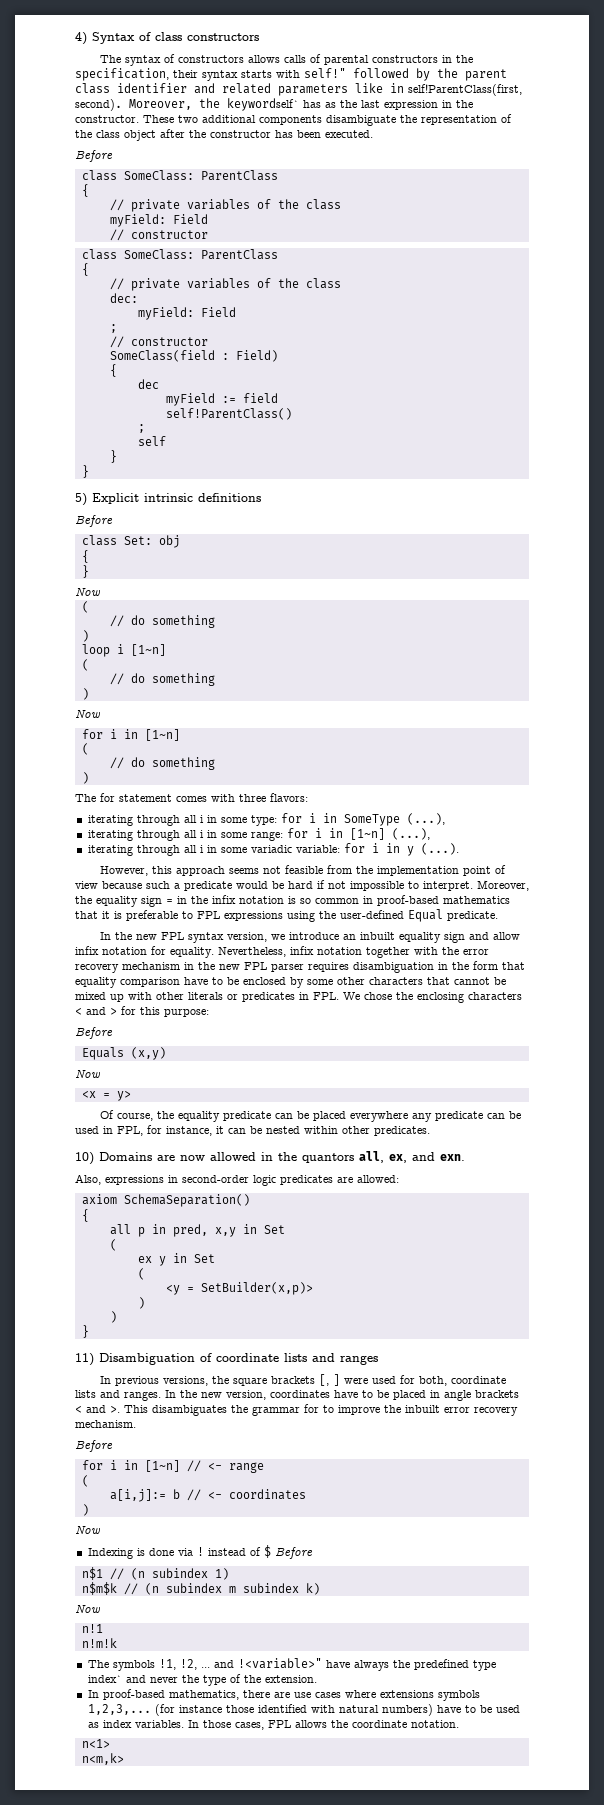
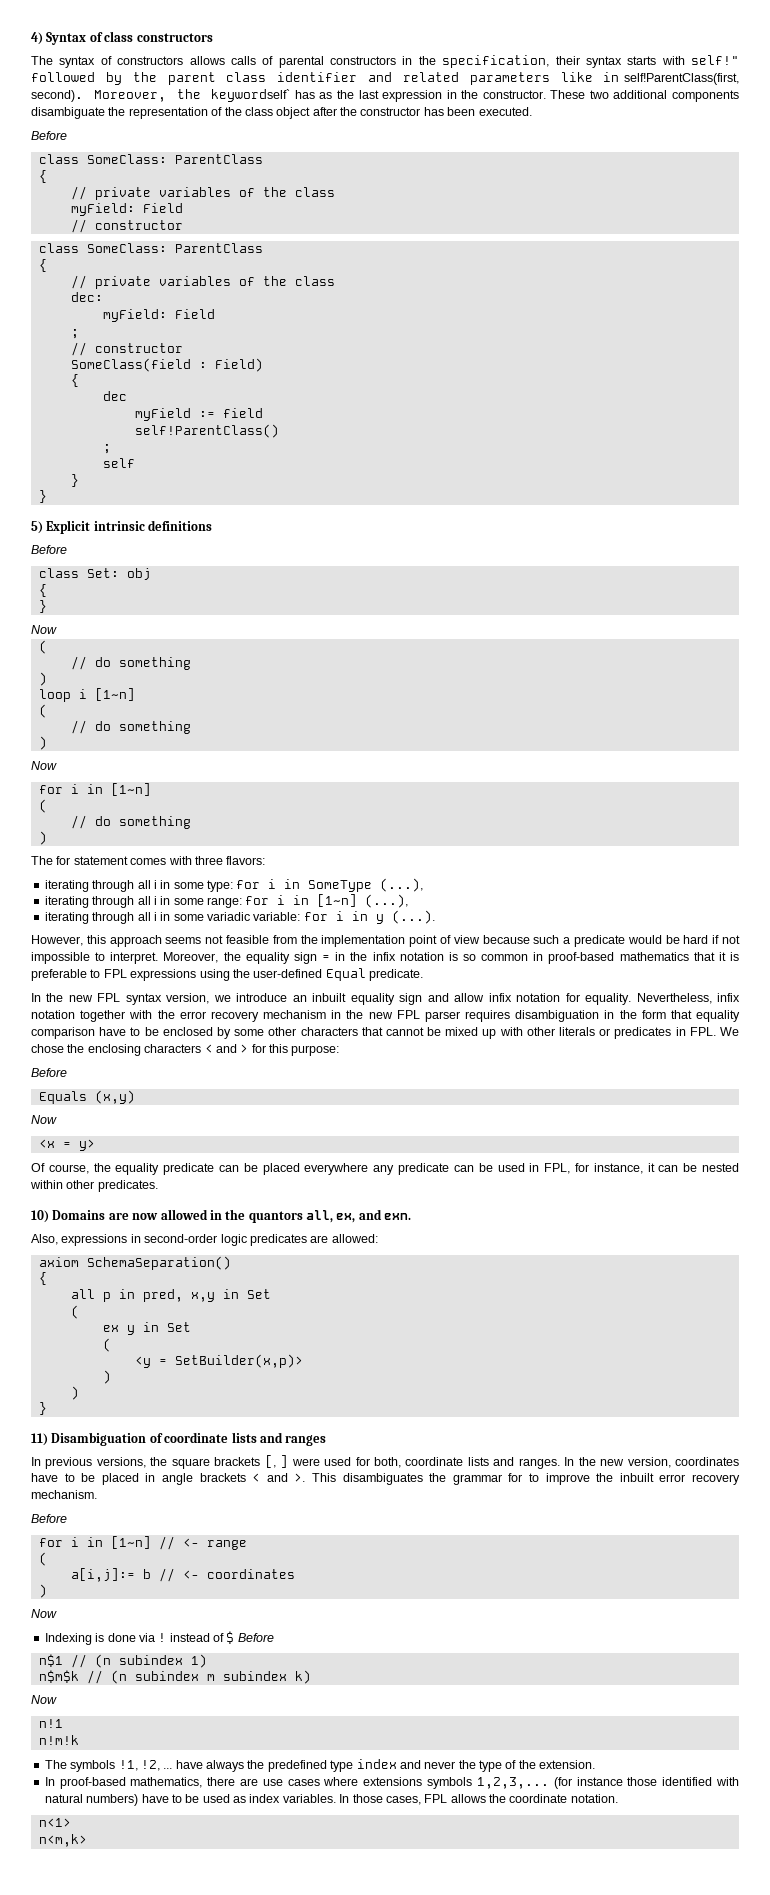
- The symbols !1, !2, ... and !<variable>" have always the predefined type index` and never the type of the extension.
+ The symbols !1, !2, ... have always the predefined type index and never the type of the extension.

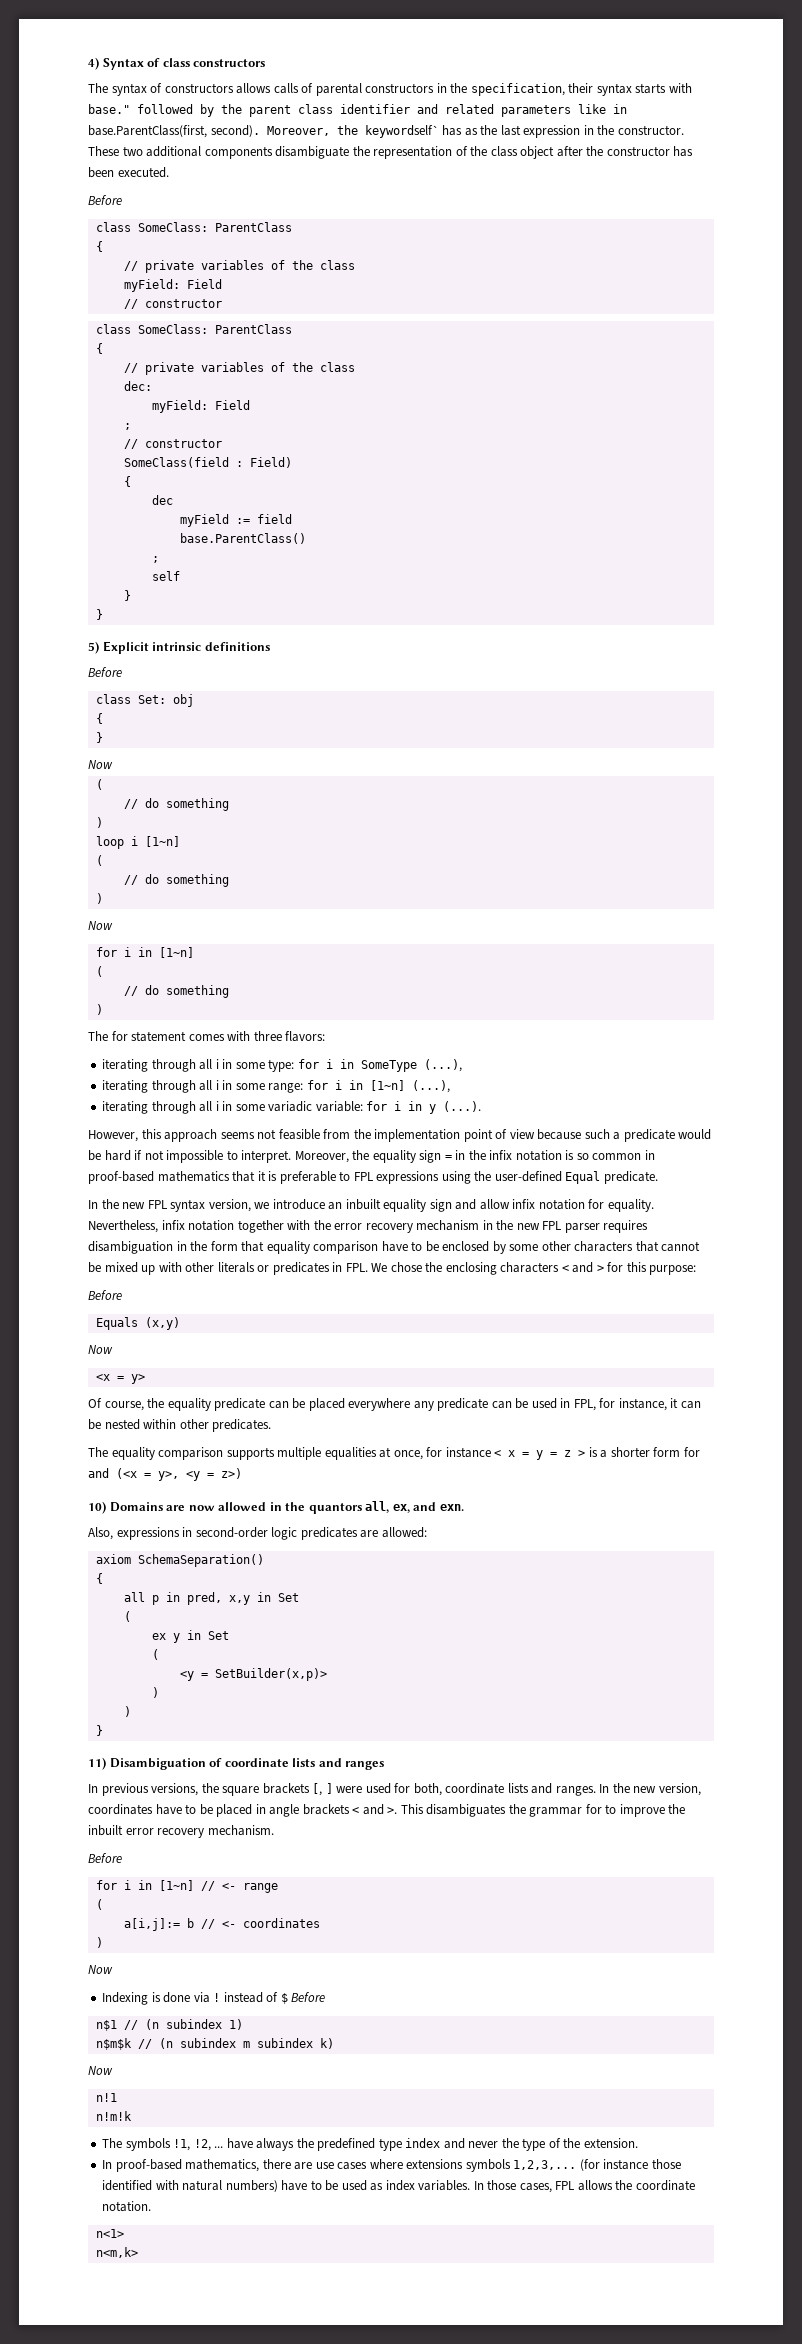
- The syntax of constructors allows calls of parental constructors in the specification, their syntax starts with self!" followed by the parent class identifier and related parameters like in self!ParentClass(first, second).
+ The syntax of constructors allows calls of parental constructors in the specification, their syntax starts with base." followed by the parent class identifier and related parameters like in base.ParentClass(first, second).
- self!ParentClass()
+ base.ParentClass()
+ The equality comparison supports multiple equalities at once, for instance < x = y = z > is a shorter form for and (<x = y>, <y = z>)

